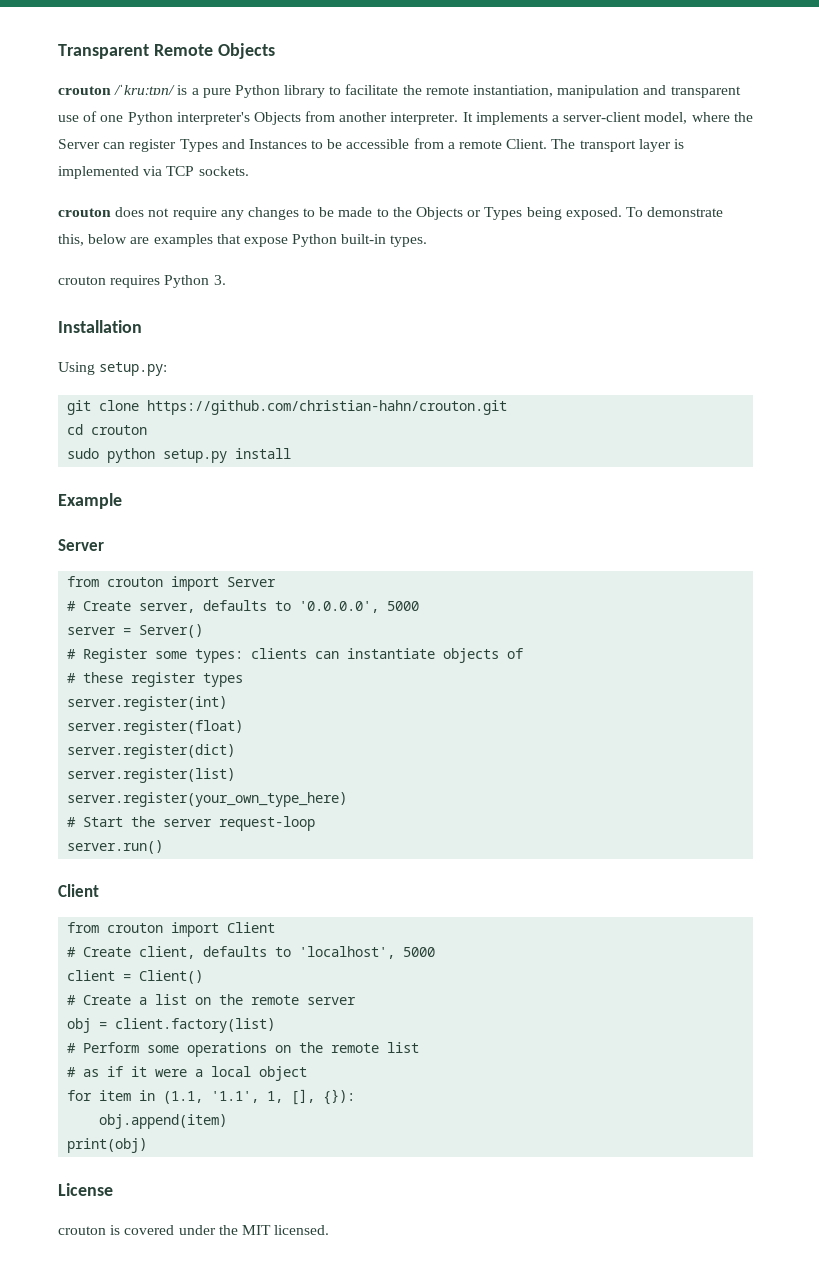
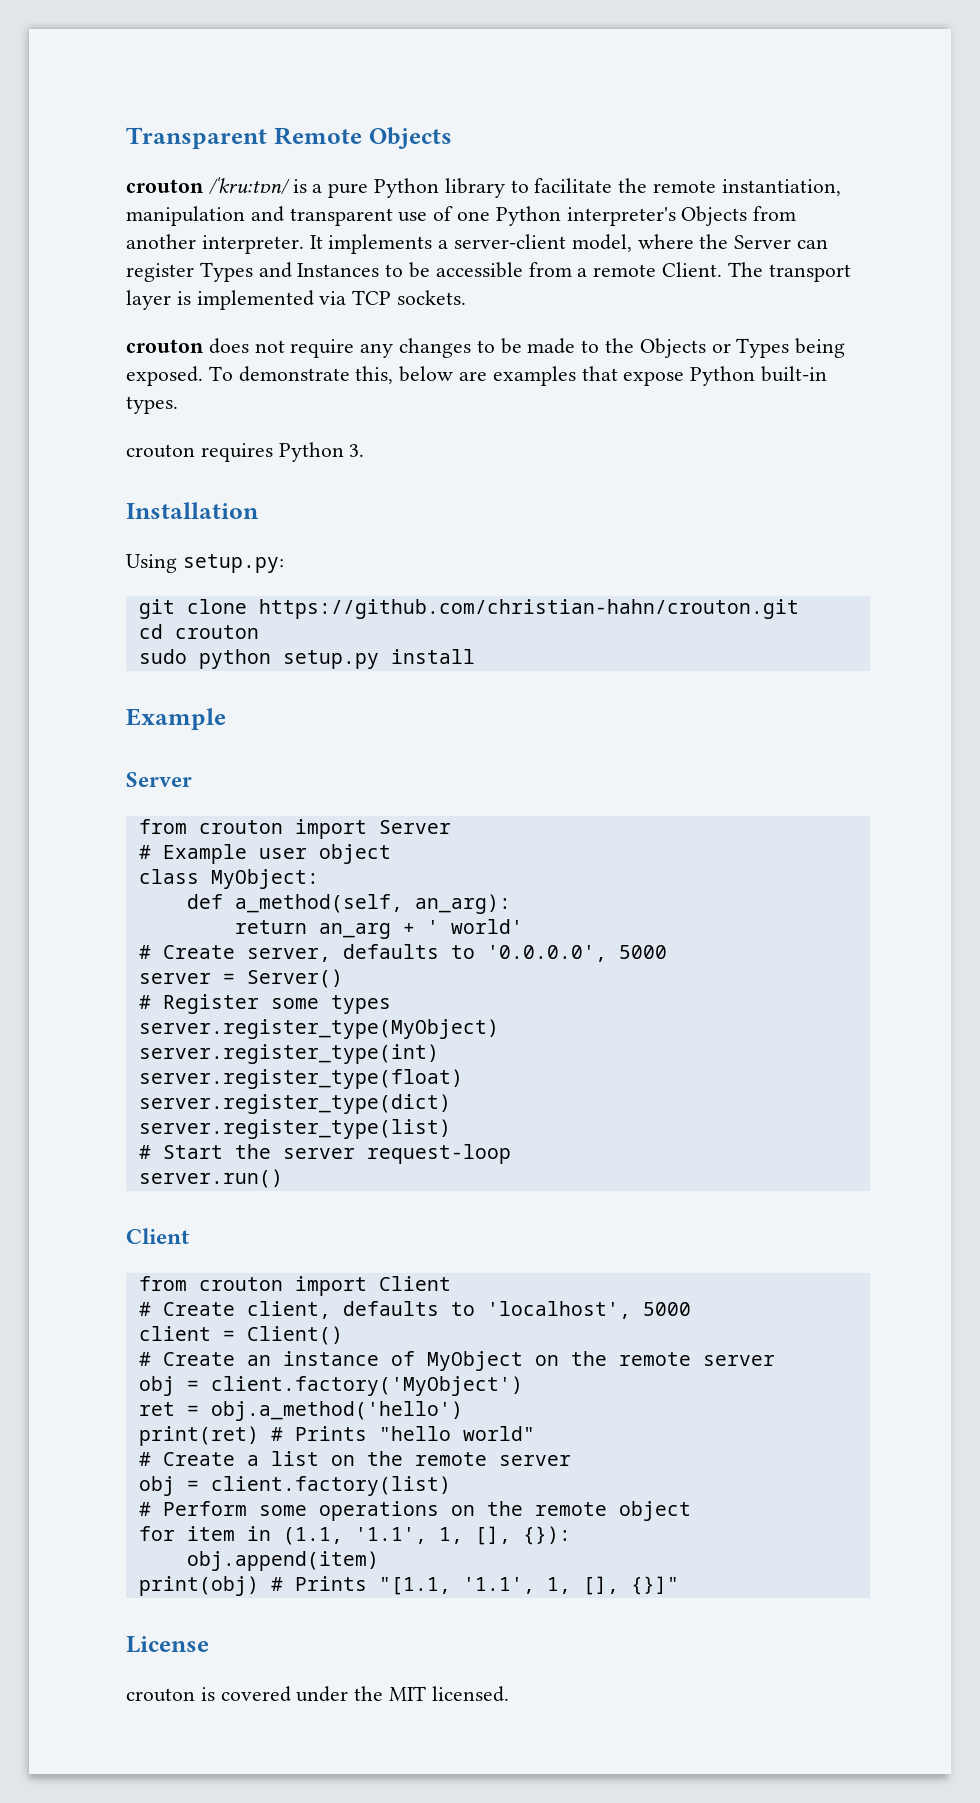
+ # Example user object
+ class MyObject:
+ def a_method(self, an_arg):
+ return an_arg + ' world'
- # Register some types: clients can instantiate objects of
- # these register types
- server.register(int)
- server.register(float)
- server.register(dict)
- server.register(list)
- server.register(your_own_type_here)
+ # Register some types
+ server.register_type(MyObject)
+ server.register_type(int)
+ server.register_type(float)
+ server.register_type(dict)
+ server.register_type(list)
+ # Create an instance of MyObject on the remote server
+ obj = client.factory('MyObject')
+ ret = obj.a_method('hello')
+ print(ret) # Prints "hello world"
- # Perform some operations on the remote list
- # as if it were a local object
+ # Perform some operations on the remote object
- print(obj)
+ print(obj) # Prints "[1.1, '1.1', 1, [], {}]"

